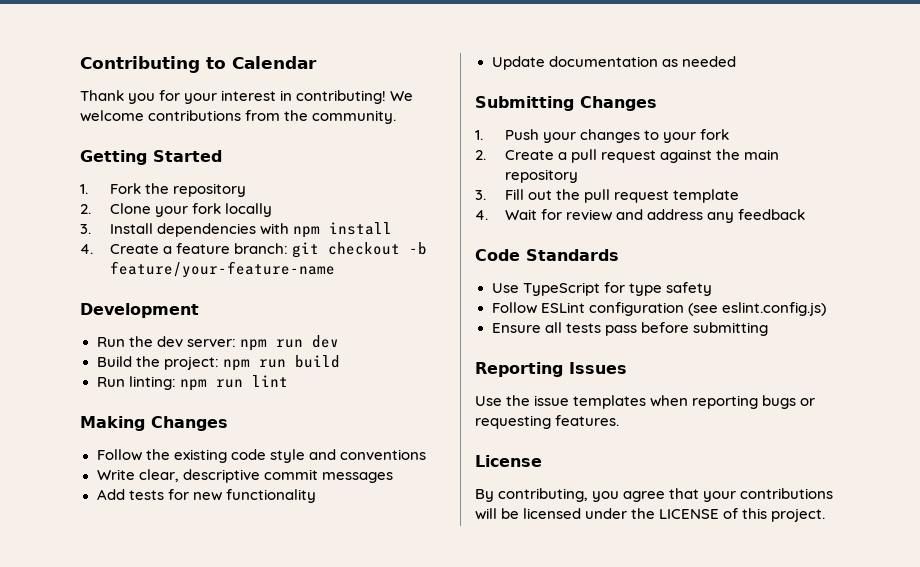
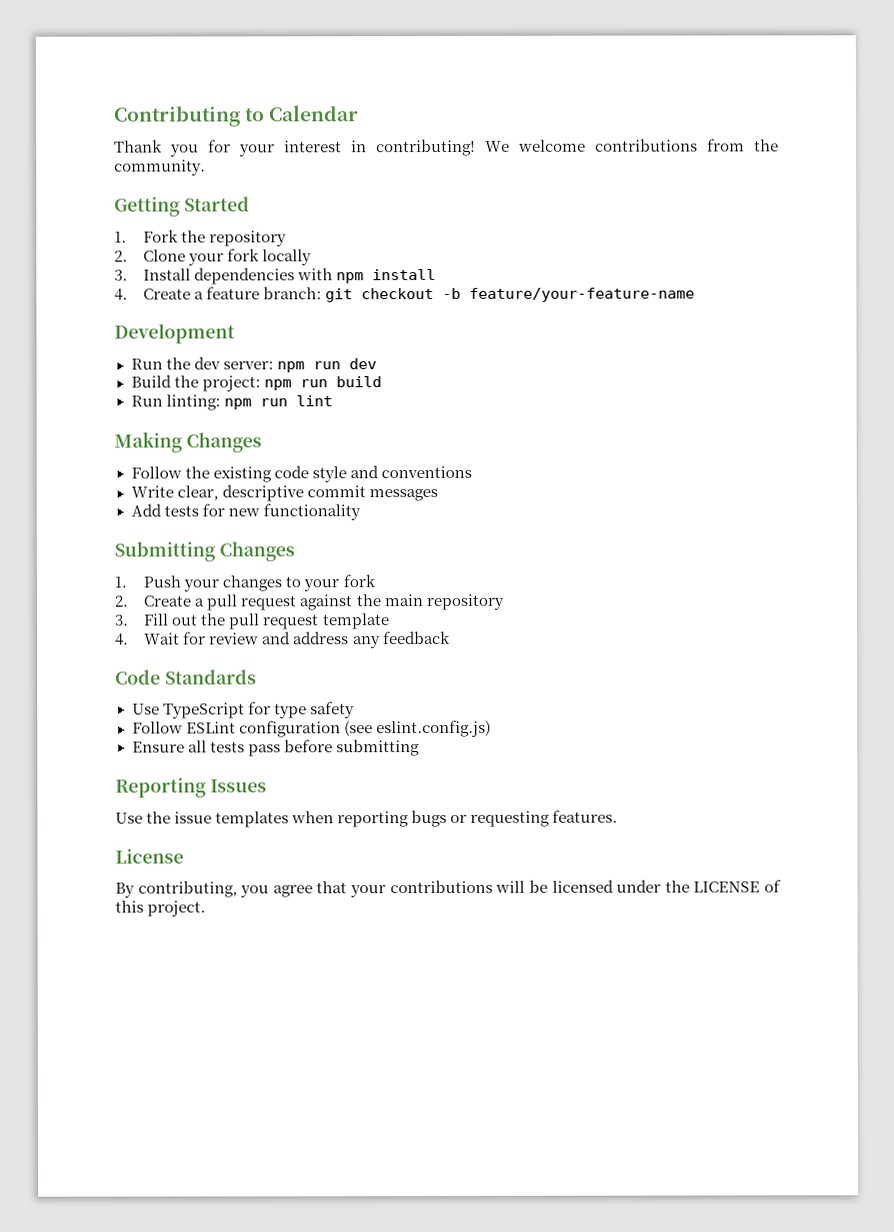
- Update documentation as needed

